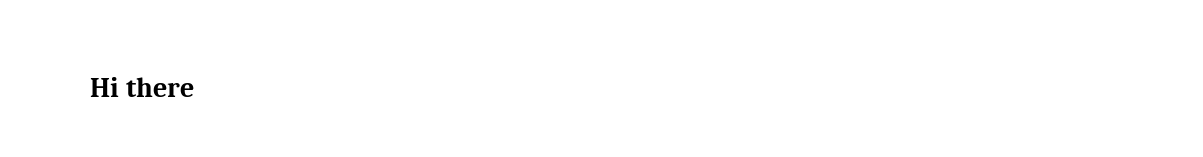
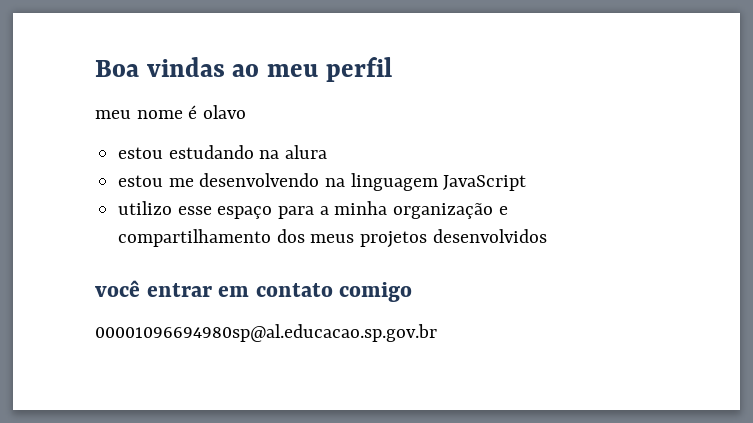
- Hi there
+ Boa vindas ao meu perfil
+ meu nome é olavo
+ estou estudando na alura
+ estou me desenvolvendo na linguagem JavaScript
+ utilizo esse espaço para a minha organização e compartilhamento dos meus projetos desenvolvidos
+ você entrar em contato comigo
+ 00001096694980sp@al.educacao.sp.gov.br

